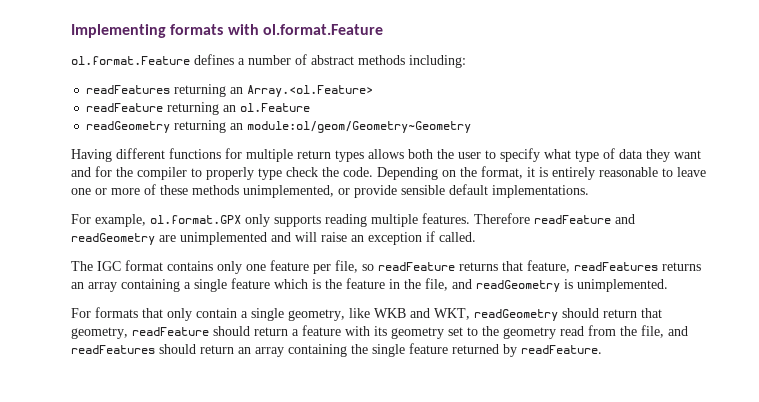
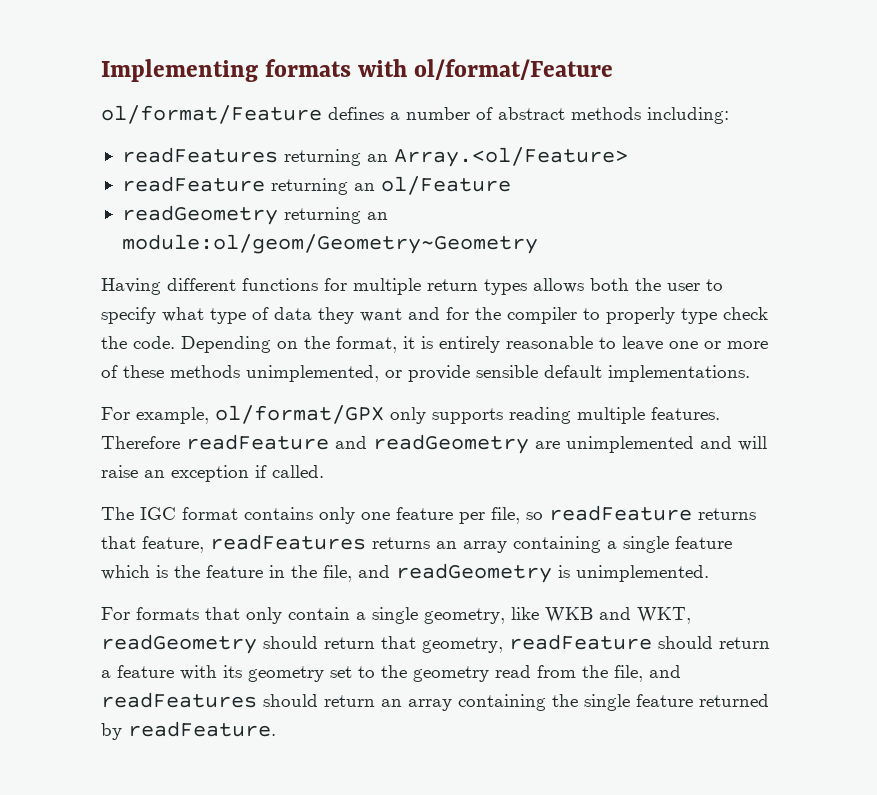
- Implementing formats with ol.format.Feature
- ol.format.Feature defines a number of abstract methods including:
+ Implementing formats with ol/format/Feature
+ ol/format/Feature defines a number of abstract methods including:
- readFeatures returning an Array.<ol.Feature>
+ readFeatures returning an Array.<ol/Feature>
- readFeature returning an ol.Feature
+ readFeature returning an ol/Feature
- For example, ol.format.GPX only supports reading multiple features.
+ For example, ol/format/GPX only supports reading multiple features.

